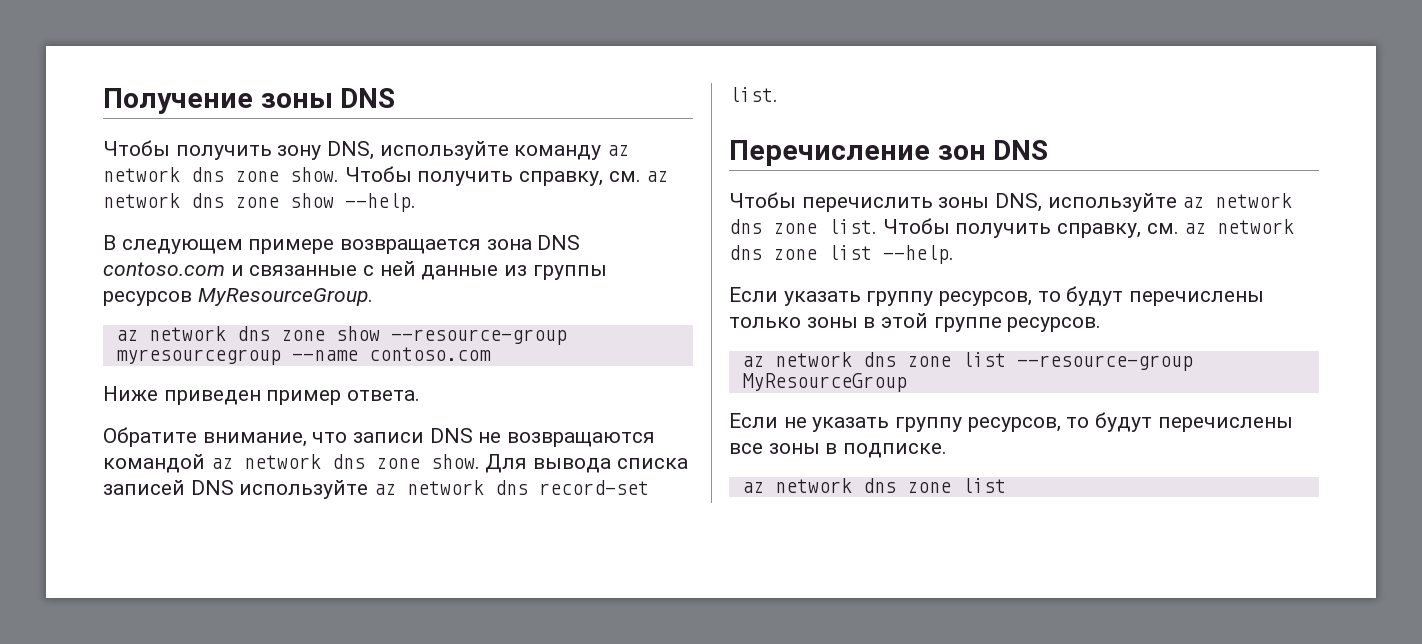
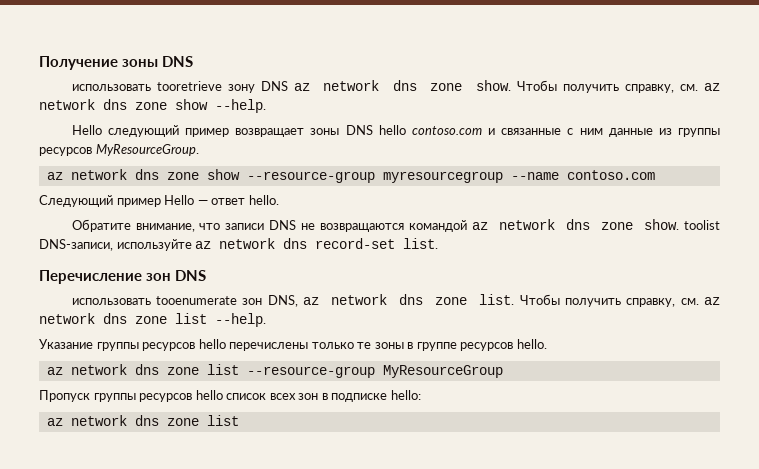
- Чтобы получить зону DNS, используйте команду az network dns zone show.
+ использовать tooretrieve зону DNS az network dns zone show.
- В следующем примере возвращается зона DNS contoso.com и связанные с ней данные из группы ресурсов MyResourceGroup.
+ Hello следующий пример возвращает зоны DNS hello contoso.com и связанные с ним данные из группы ресурсов MyResourceGroup.
- Ниже приведен пример ответа.
+ Следующий пример Hello — ответ hello.
- Обратите внимание, что записи DNS не возвращаются командой az network dns zone show. Для вывода списка записей DNS используйте az network dns record-set list.
+ Обратите внимание, что записи DNS не возвращаются командой az network dns zone show. toolist DNS-записи, используйте az network dns record-set list.
- Чтобы перечислить зоны DNS, используйте az network dns zone list.
+ использовать tooenumerate зон DNS, az network dns zone list.
- Если указать группу ресурсов, то будут перечислены только зоны в этой группе ресурсов.
+ Указание группы ресурсов hello перечислены только те зоны в группе ресурсов hello.
- Если не указать группу ресурсов, то будут перечислены все зоны в подписке.
+ Пропуск группы ресурсов hello список всех зон в подписке hello:

